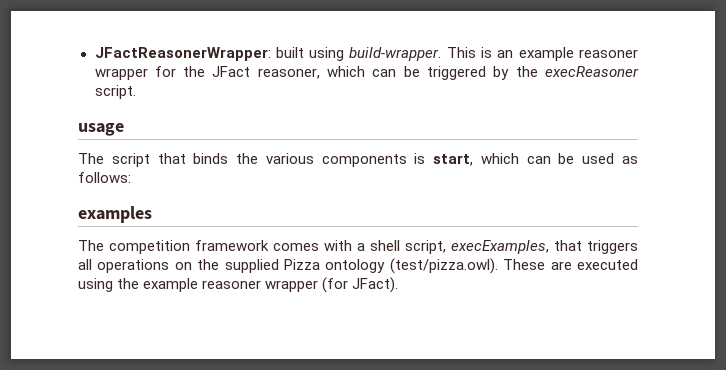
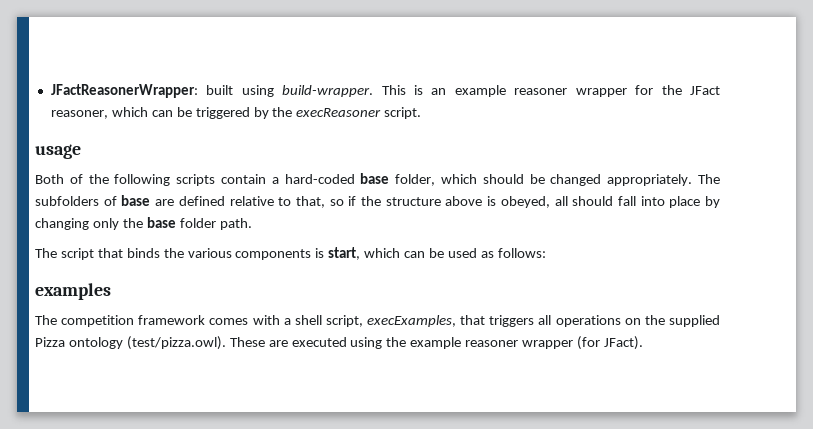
+ Both of the following scripts contain a hard-coded base folder, which should be changed appropriately. The subfolders of base are defined relative to that, so if the structure above is obeyed, all should fall into place by changing only the base folder path.

